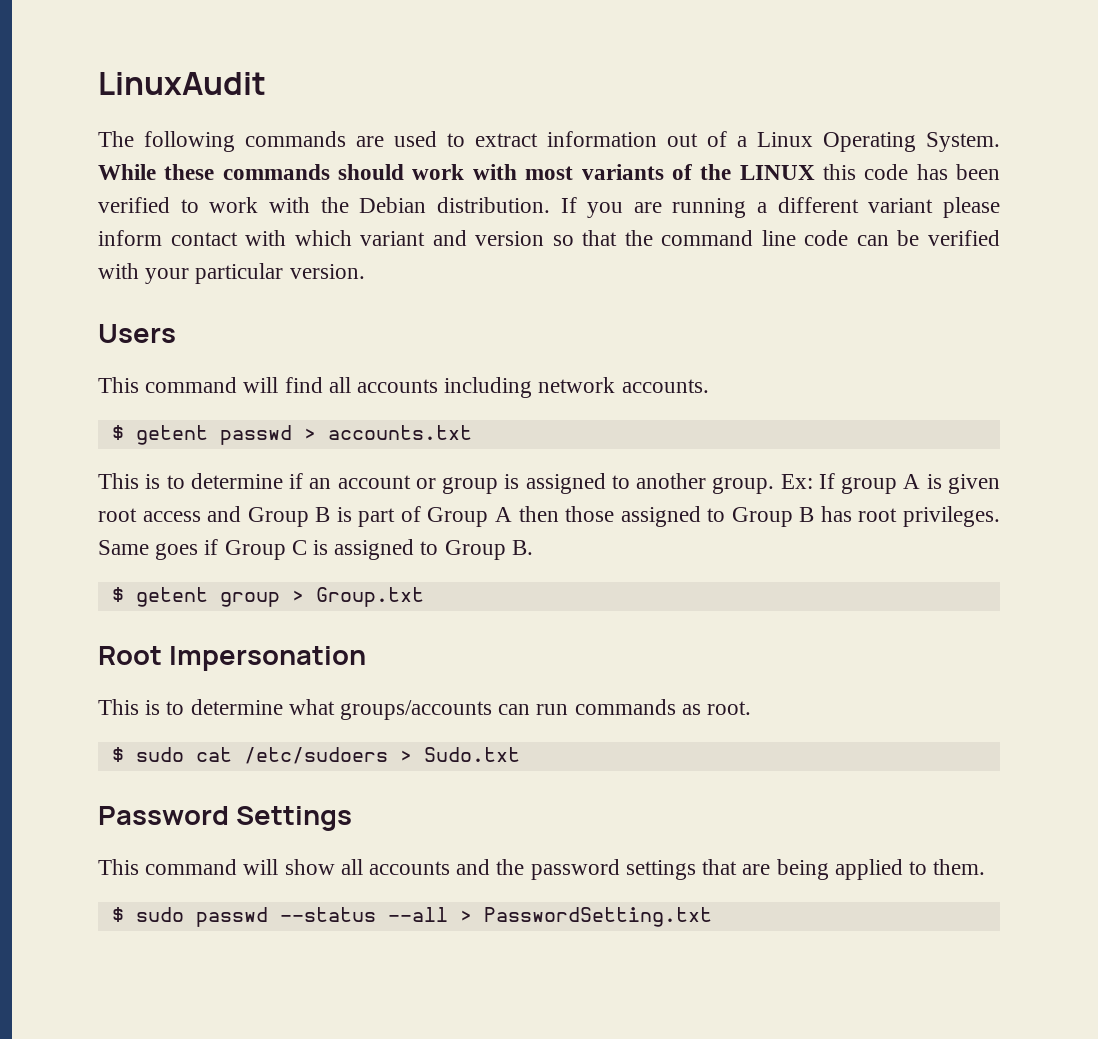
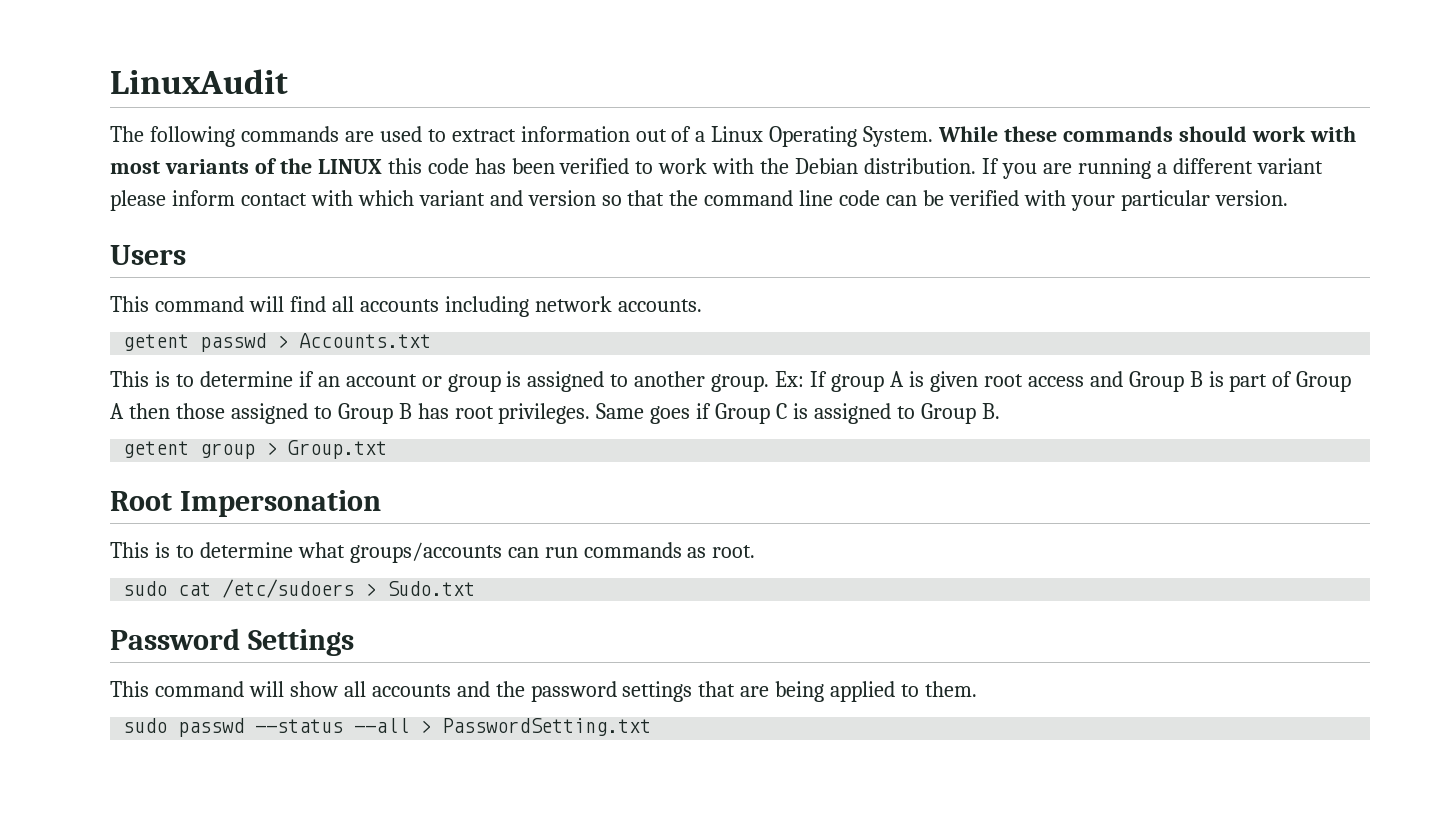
- $ getent passwd > accounts.txt
+ getent passwd > Accounts.txt
- $ getent group > Group.txt
+ getent group > Group.txt
- $ sudo cat /etc/sudoers > Sudo.txt
+ sudo cat /etc/sudoers > Sudo.txt
- $ sudo passwd --status --all > PasswordSetting.txt
+ sudo passwd --status --all > PasswordSetting.txt

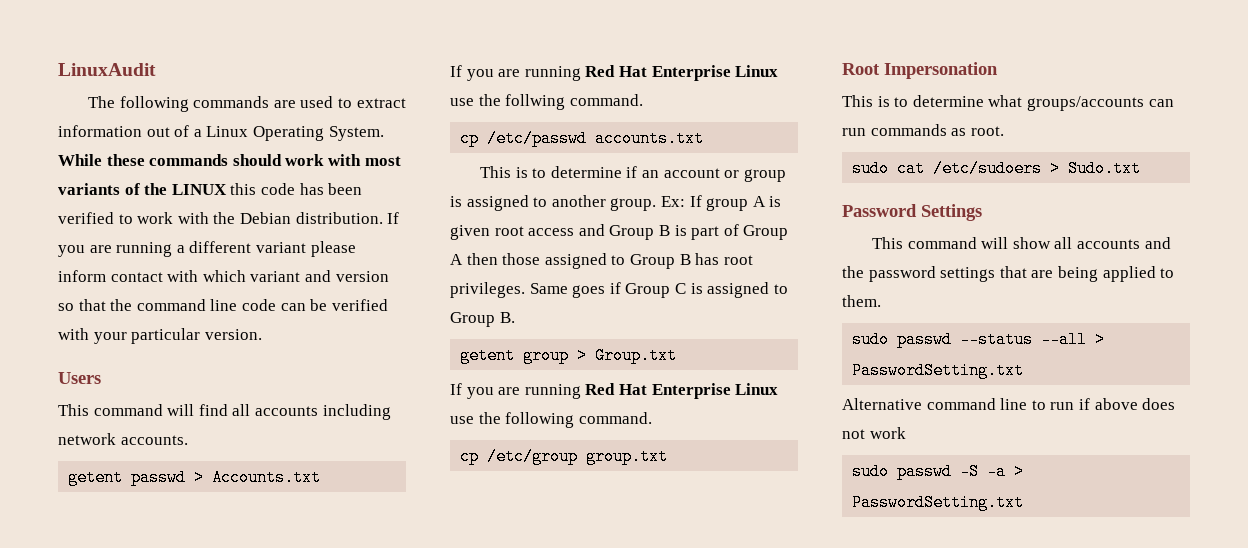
+ If you are running Red Hat Enterprise Linux use the follwing command.
+ cp /etc/passwd accounts.txt
+ If you are running Red Hat Enterprise Linux use the following command.
+ cp /etc/group group.txt
+ Alternative command line to run if above does not work
+ sudo passwd -S -a > PasswordSetting.txt

